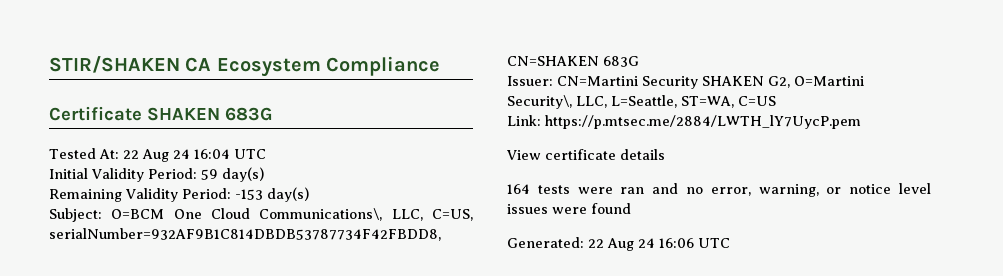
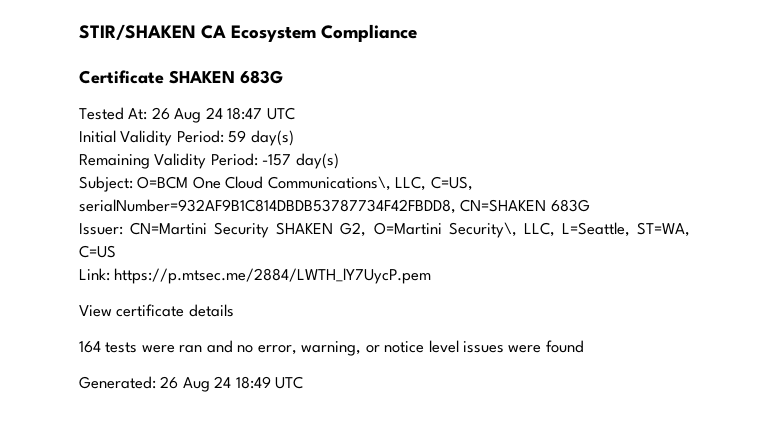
- Tested At: 22 Aug 24 16:04 UTC
+ Tested At: 26 Aug 24 18:47 UTC
- Remaining Validity Period: -153 day(s)
+ Remaining Validity Period: -157 day(s)
- Generated: 22 Aug 24 16:06 UTC
+ Generated: 26 Aug 24 18:49 UTC

